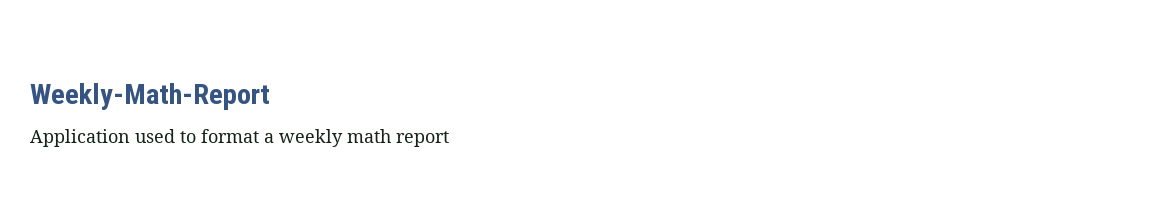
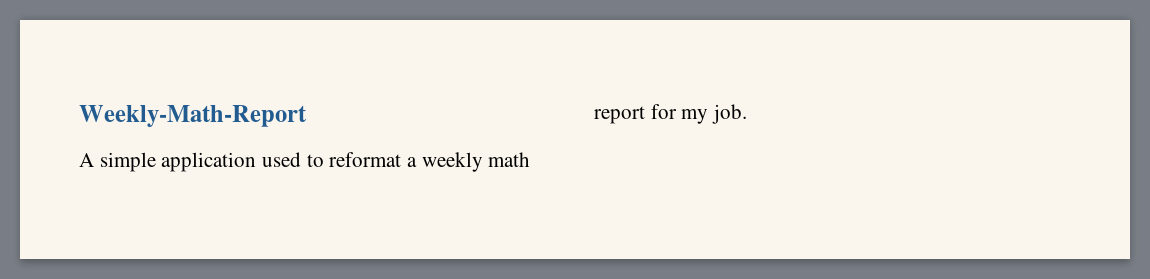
- Application used to format a weekly math report
+ A simple application used to reformat a weekly math report for my job.

